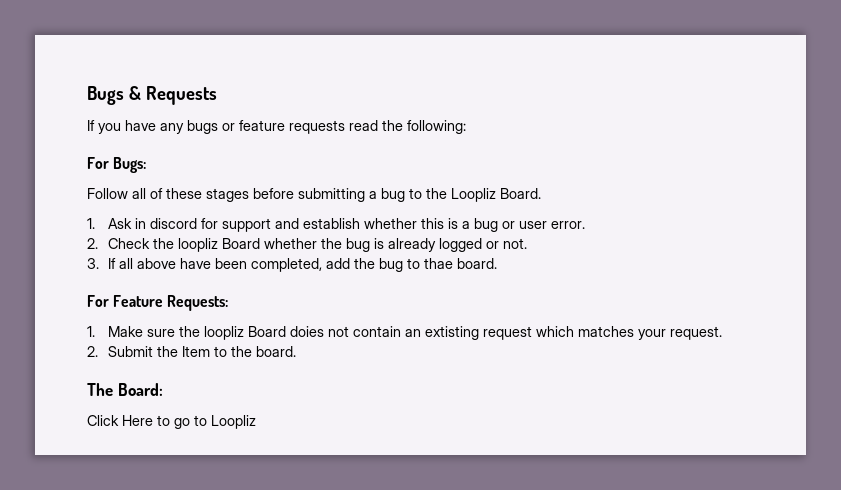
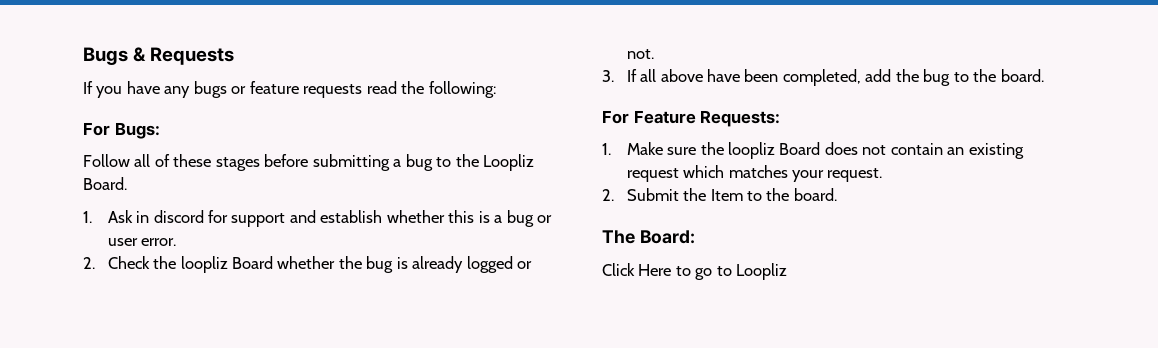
- 3. If all above have been completed, add the bug to thae board.
+ 3. If all above have been completed, add the bug to the board.
- 1. Make sure the loopliz Board doies not contain an extisting request which matches your request.
+ 1. Make sure the loopliz Board does not contain an existing request which matches your request.

